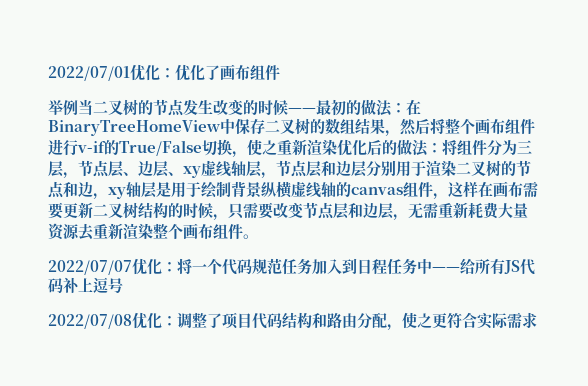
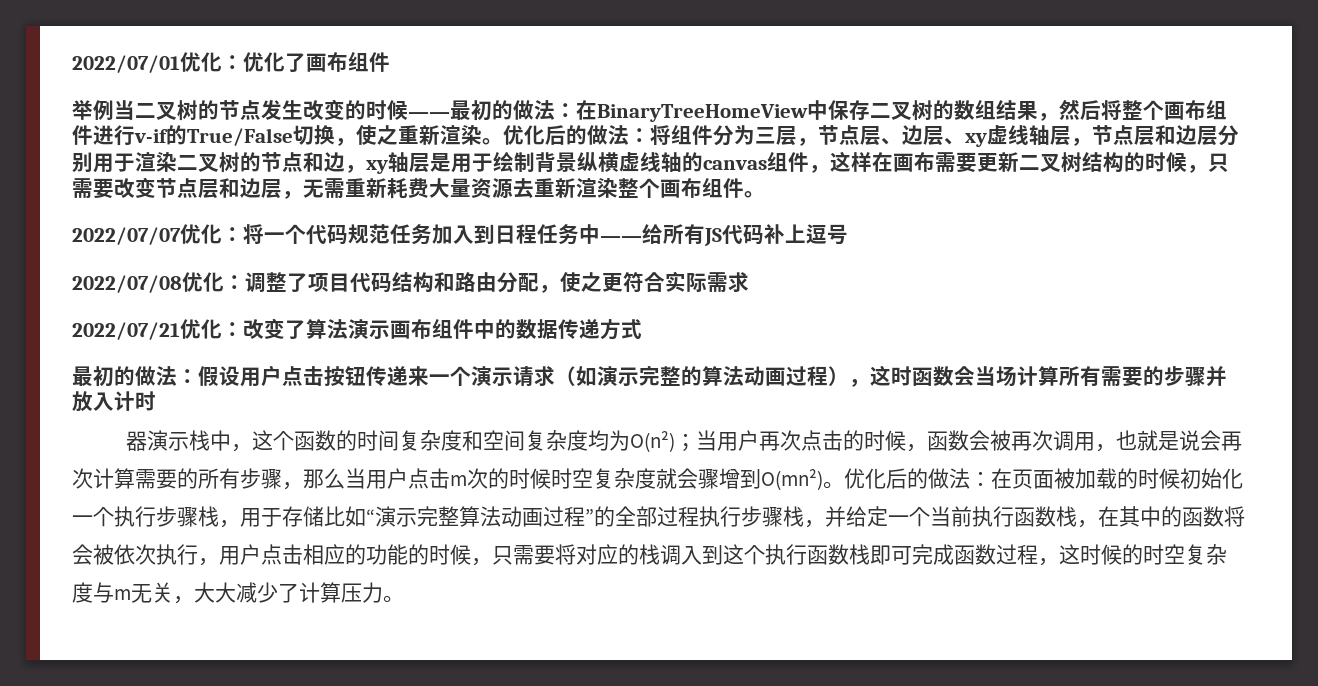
- 在BinaryTreeHomeView中保存二叉树的数组结果，然后将整个画布组件进行v-if的True/False切换，使之重新渲染优化后的做法：
+ 在BinaryTreeHomeView中保存二叉树的数组结果，然后将整个画布组件进行v-if的True/False切换，使之重新渲染。优化后的做法：
+ 2022/07/21优化：改变了算法演示画布组件中的数据传递方式
+ 最初的做法：假设用户点击按钮传递来一个演示请求（如演示完整的算法动画过程），这时函数会当场计算所有需要的步骤并放入计时
+ 器演示栈中，这个函数的时间复杂度和空间复杂度均为O(n²)；当用户再次点击的时候，函数会被再次调用，也就是说会再次计算需要的所有步骤，那么当用户点击m次的时候时空复杂度就会骤增到O(mn²)。优化后的做法：在页面被加载的时候初始化一个执行步骤栈，用于存储比如“演示完整算法动画过程”的全部过程执行步骤栈，并给定一个当前执行函数栈，在其中的函数将会被依次执行，用户点击相应的功能的时候，只需要将对应的栈调入到这个执行函数栈即可完成函数过程，这时候的时空复杂度与m无关，大大减少了计算压力。

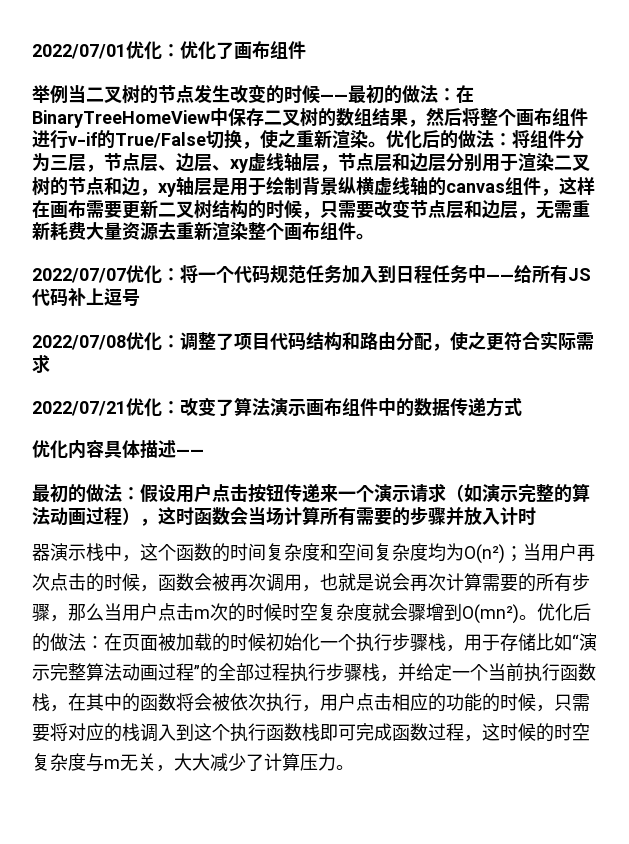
+ 优化内容具体描述——

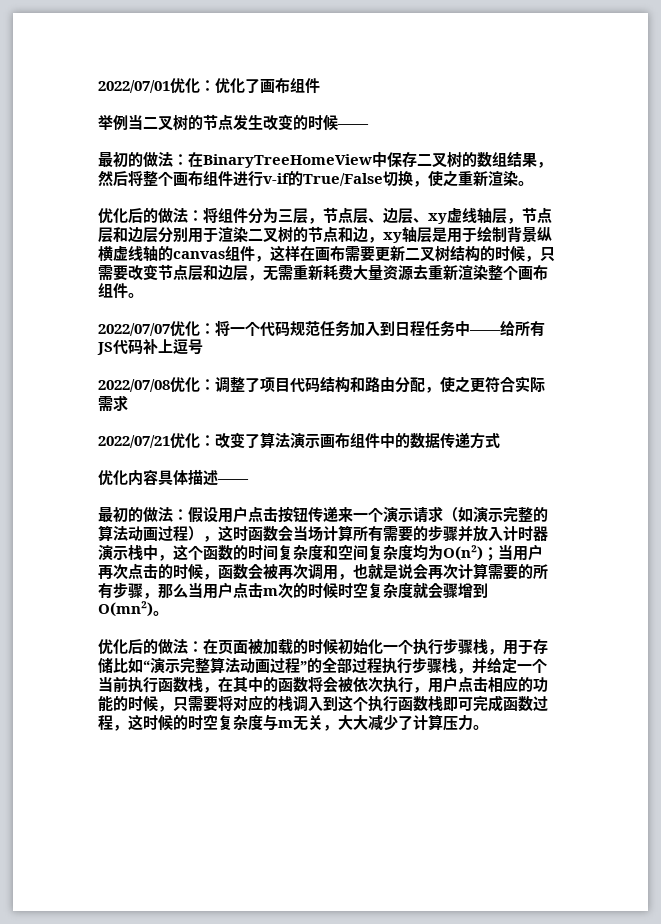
- 举例当二叉树的节点发生改变的时候——最初的做法：
+ 举例当二叉树的节点发生改变的时候——
+ 最初的做法：
- 在BinaryTreeHomeView中保存二叉树的数组结果，然后将整个画布组件进行v-if的True/False切换，使之重新渲染。优化后的做法：
+ 在BinaryTreeHomeView中保存二叉树的数组结果，然后将整个画布组件进行v-if的True/False切换，使之重新渲染。
+ 优化后的做法：
- 假设用户点击按钮传递来一个演示请求（如演示完整的算法动画过程），这时函数会当场计算所有需要的步骤并放入计时
- 器演示栈中，这个函数的时间复杂度和空间复杂度均为O(n²)；
+ 假设用户点击按钮传递来一个演示请求（如演示完整的算法动画过程），这时函数会当场计算所有需要的步骤并放入计时器演示栈中，这个函数的时间复杂度和空间复杂度均为O(n²)；
- 当用户再次点击的时候，函数会被再次调用，也就是说会再次计算需要的所有步骤，那么当用户点击m次的时候时空复杂度就会骤增到O(mn²)。优化后的做法：
+ 当用户再次点击的时候，函数会被再次调用，也就是说会再次计算需要的所有步骤，那么当用户点击m次的时候时空复杂度就会骤增到O(mn²)。
+ 优化后的做法：

